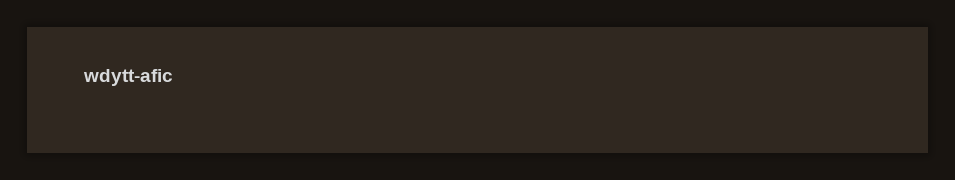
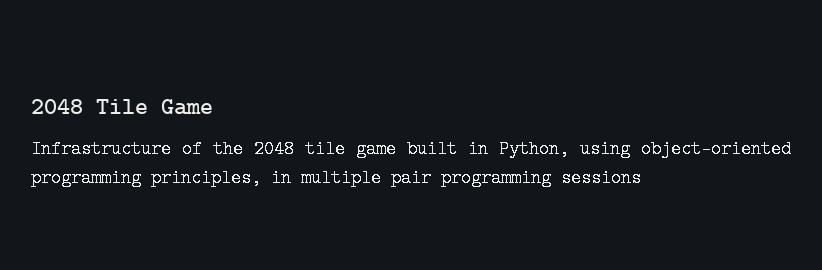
- wdytt-afic
+ 2048 Tile Game
+ Infrastructure of the 2048 tile game built in Python, using object-oriented programming principles, in multiple pair programming sessions

